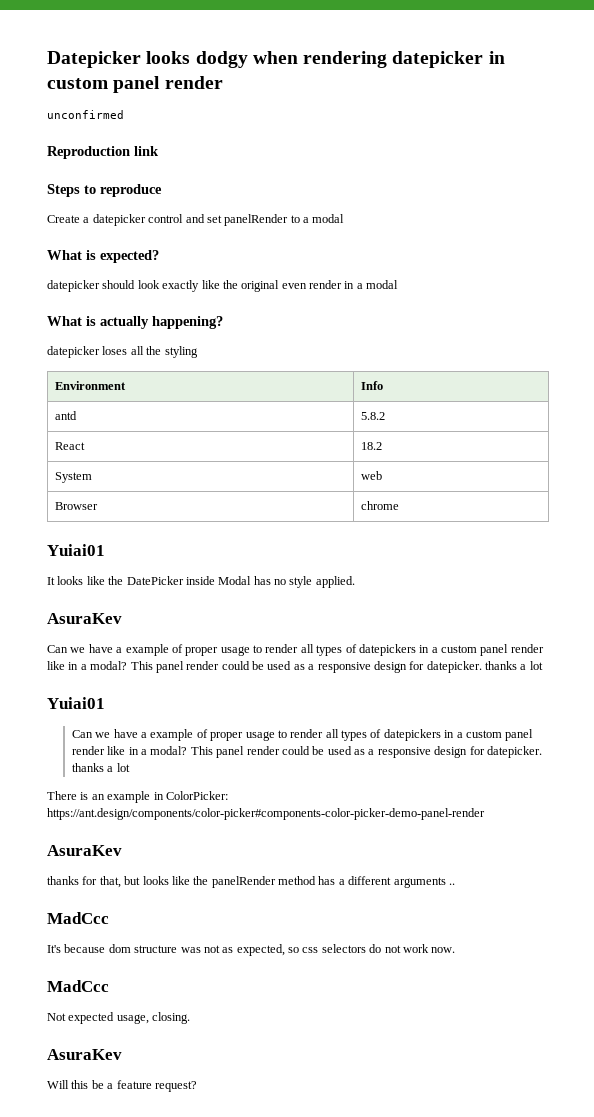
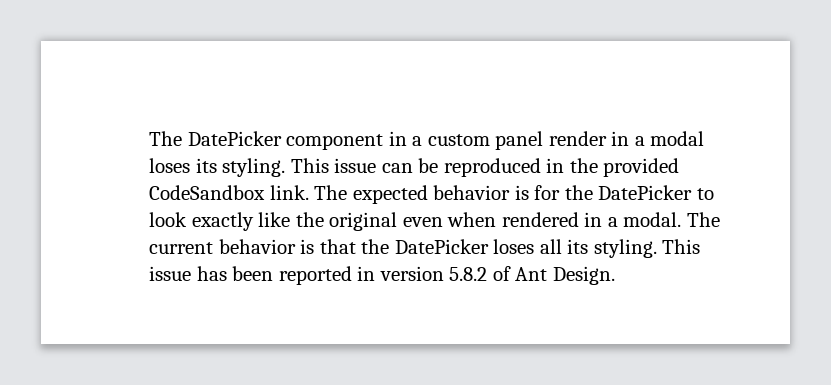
- Datepicker looks dodgy when rendering datepicker in custom panel render
- unconfirmed
- Reproduction link
- Steps to reproduce
- Create a datepicker control and set panelRender to a modal
- What is expected?
- datepicker should look exactly like the original even render in a modal
- What is actually happening?
- datepicker loses all the styling
- Environment | Info
- antd | 5.8.2
- React | 18.2
- System | web
- Browser | chrome
- Yuiai01
- It looks like the DatePicker inside Modal has no style applied.
- AsuraKev
- Can we have a example of proper usage to render all types of datepickers in a custom panel render like in a modal? This panel render could be used as a responsive design for datepicker. thanks a lot
- Yuiai01
- Can we have a example of proper usage to render all types of datepickers in a custom panel render like in a modal? This panel render could be used as a responsive design for datepicker. thanks a lot
- There is an example in ColorPicker: https://ant.design/components/color-picker#components-color-picker-demo-panel-render
- AsuraKev
- thanks for that, but looks like the panelRender method has a different arguments ..
- MadCcc
- It's because dom structure was not as expected, so css selectors do not work now.
- MadCcc
- Not expected usage, closing.
- AsuraKev
- Will this be a feature request?
+ The DatePicker component in a custom panel render in a modal loses its styling. This issue can be reproduced in the provided CodeSandbox link. The expected behavior is for the DatePicker to look exactly like the original even when rendered in a modal. The current behavior is that the DatePicker loses all its styling. This issue has been reported in version 5.8.2 of Ant Design.

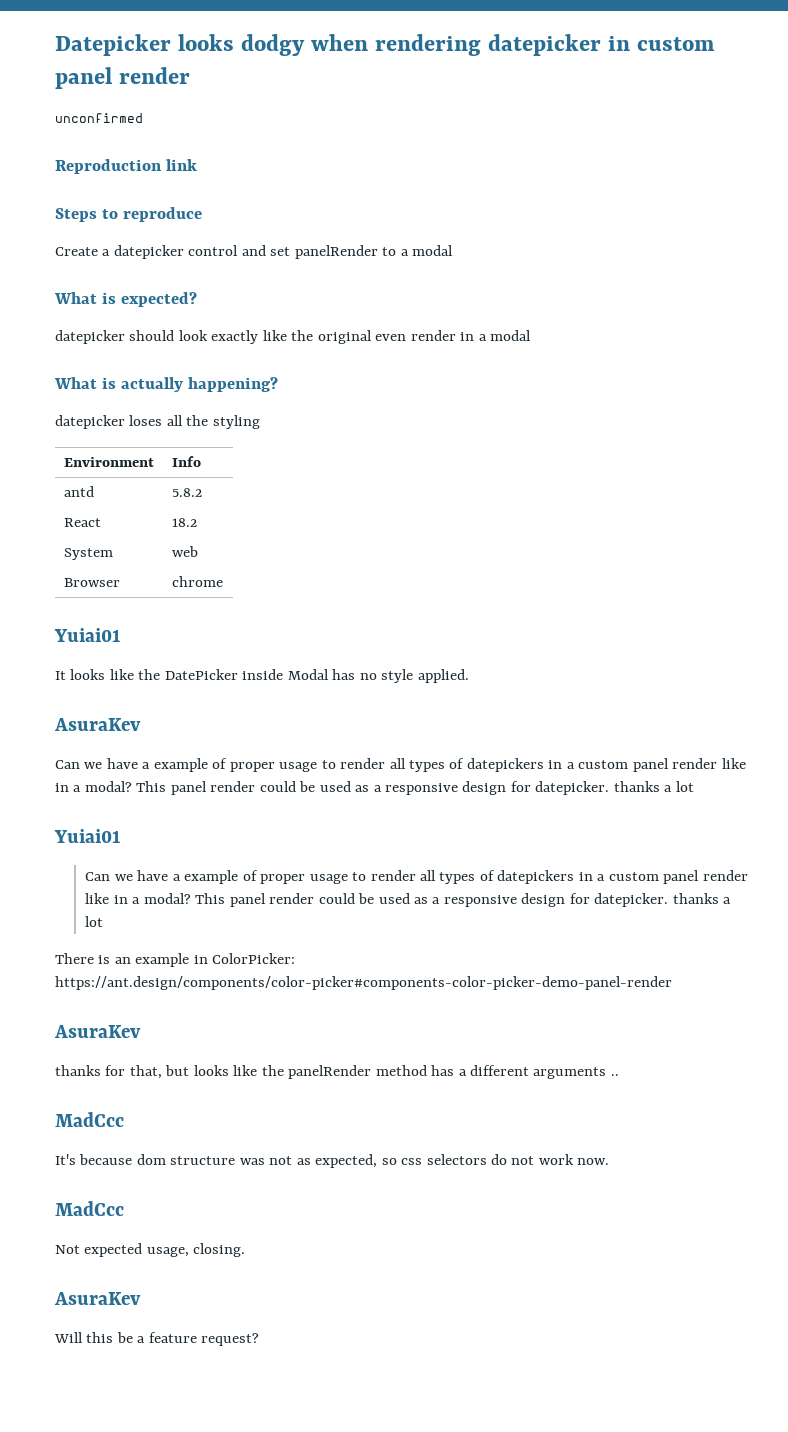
- The DatePicker component in a custom panel render in a modal loses its styling. This issue can be reproduced in the provided CodeSandbox link. The expected behavior is for the DatePicker to look exactly like the original even when rendered in a modal. The current behavior is that the DatePicker loses all its styling. This issue has been reported in version 5.8.2 of Ant Design.
+ Datepicker looks dodgy when rendering datepicker in custom panel render
+ unconfirmed
+ Reproduction link
+ Steps to reproduce
+ Create a datepicker control and set panelRender to a modal
+ What is expected?
+ datepicker should look exactly like the original even render in a modal
+ What is actually happening?
+ datepicker loses all the styling
+ Environment | Info
+ antd | 5.8.2
+ React | 18.2
+ System | web
+ Browser | chrome
+ Yuiai01
+ It looks like the DatePicker inside Modal has no style applied.
+ AsuraKev
+ Can we have a example of proper usage to render all types of datepickers in a custom panel render like in a modal? This panel render could be used as a responsive design for datepicker. thanks a lot
+ Yuiai01
+ Can we have a example of proper usage to render all types of datepickers in a custom panel render like in a modal? This panel render could be used as a responsive design for datepicker. thanks a lot
+ There is an example in ColorPicker: https://ant.design/components/color-picker#components-color-picker-demo-panel-render
+ AsuraKev
+ thanks for that, but looks like the panelRender method has a different arguments ..
+ MadCcc
+ It's because dom structure was not as expected, so css selectors do not work now.
+ MadCcc
+ Not expected usage, closing.
+ AsuraKev
+ Will this be a feature request?

